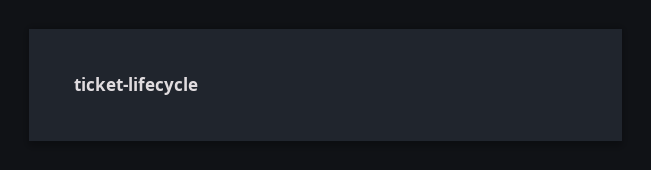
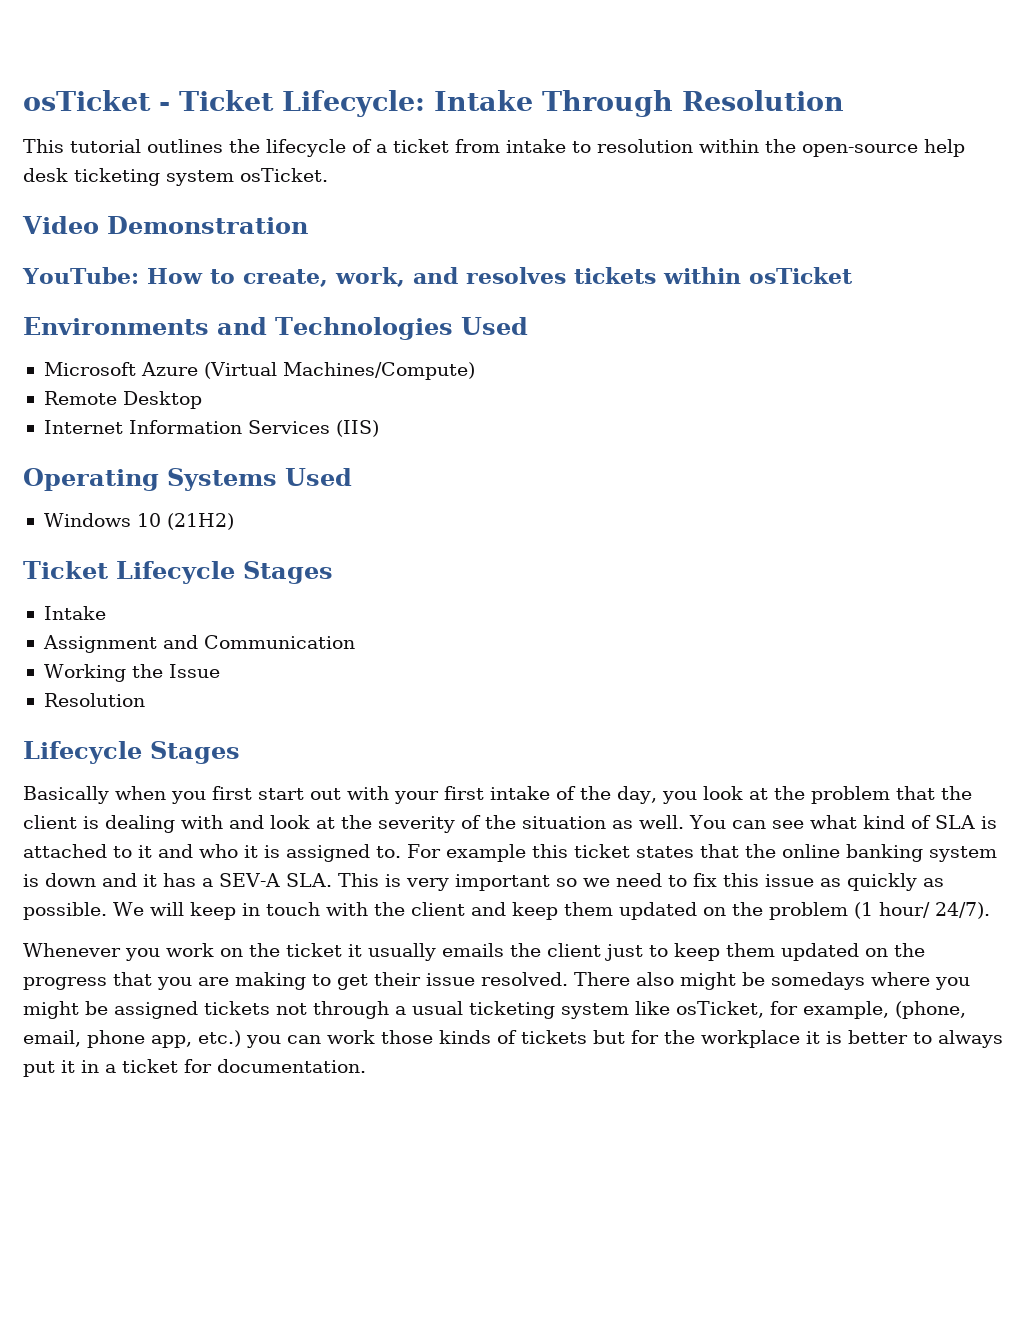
- ticket-lifecycle
+ osTicket - Ticket Lifecycle: Intake Through Resolution
+ This tutorial outlines the lifecycle of a ticket from intake to resolution within the open-source help desk ticketing system osTicket.
+ Video Demonstration
+ YouTube: How to create, work, and resolves tickets within osTicket
+ Environments and Technologies Used
+ Microsoft Azure (Virtual Machines/Compute)
+ Remote Desktop
+ Internet Information Services (IIS)
+ Operating Systems Used
+ Windows 10 (21H2)
+ Ticket Lifecycle Stages
+ Intake
+ Assignment and Communication
+ Working the Issue
+ Resolution
+ Lifecycle Stages
+ Basically when you first start out with your first intake of the day, you look at the problem that the client is dealing with and look at the severity of the situation as well. You can see what kind of SLA is attached to it and who it is assigned to. For example this ticket states that the online banking system is down and it has a SEV-A SLA. This is very important so we need to fix this issue as quickly as possible. We will keep in touch with the client and keep them updated on the problem (1 hour/ 24/7).
+ Whenever you work on the ticket it usually emails the client just to keep them updated on the progress that you are making to get their issue resolved. There also might be somedays where you might be assigned tickets not through a usual ticketing system like osTicket, for example, (phone, email, phone app, etc.) you can work those kinds of tickets but for the workplace it is better to always put it in a ticket for documentation.

